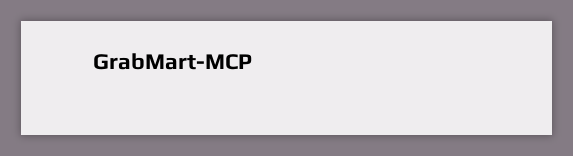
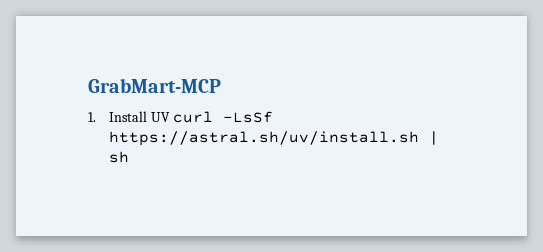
+ 1. Install UV curl -LsSf https://astral.sh/uv/install.sh | sh

